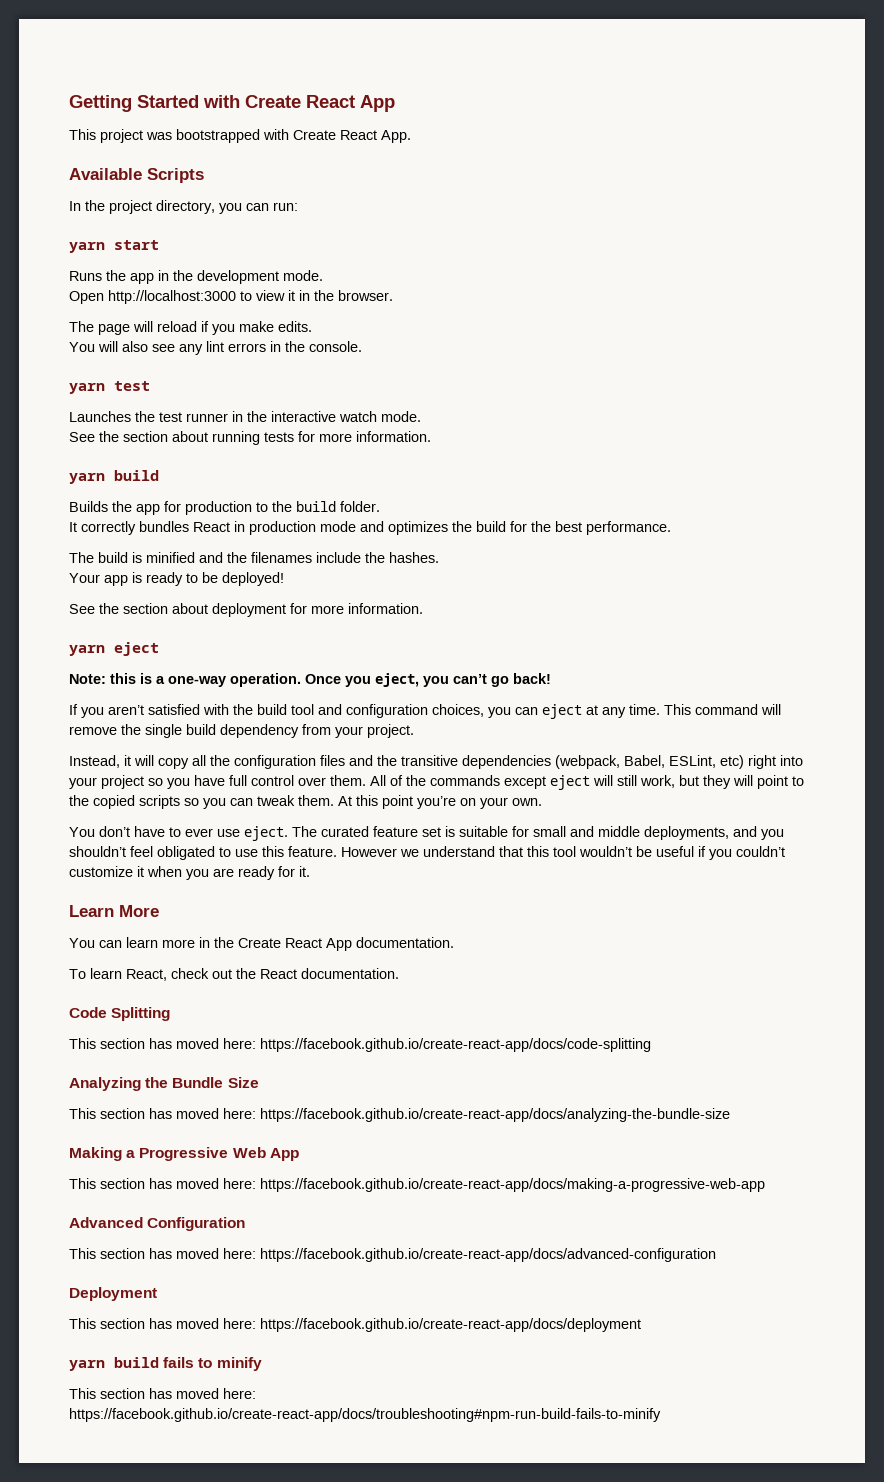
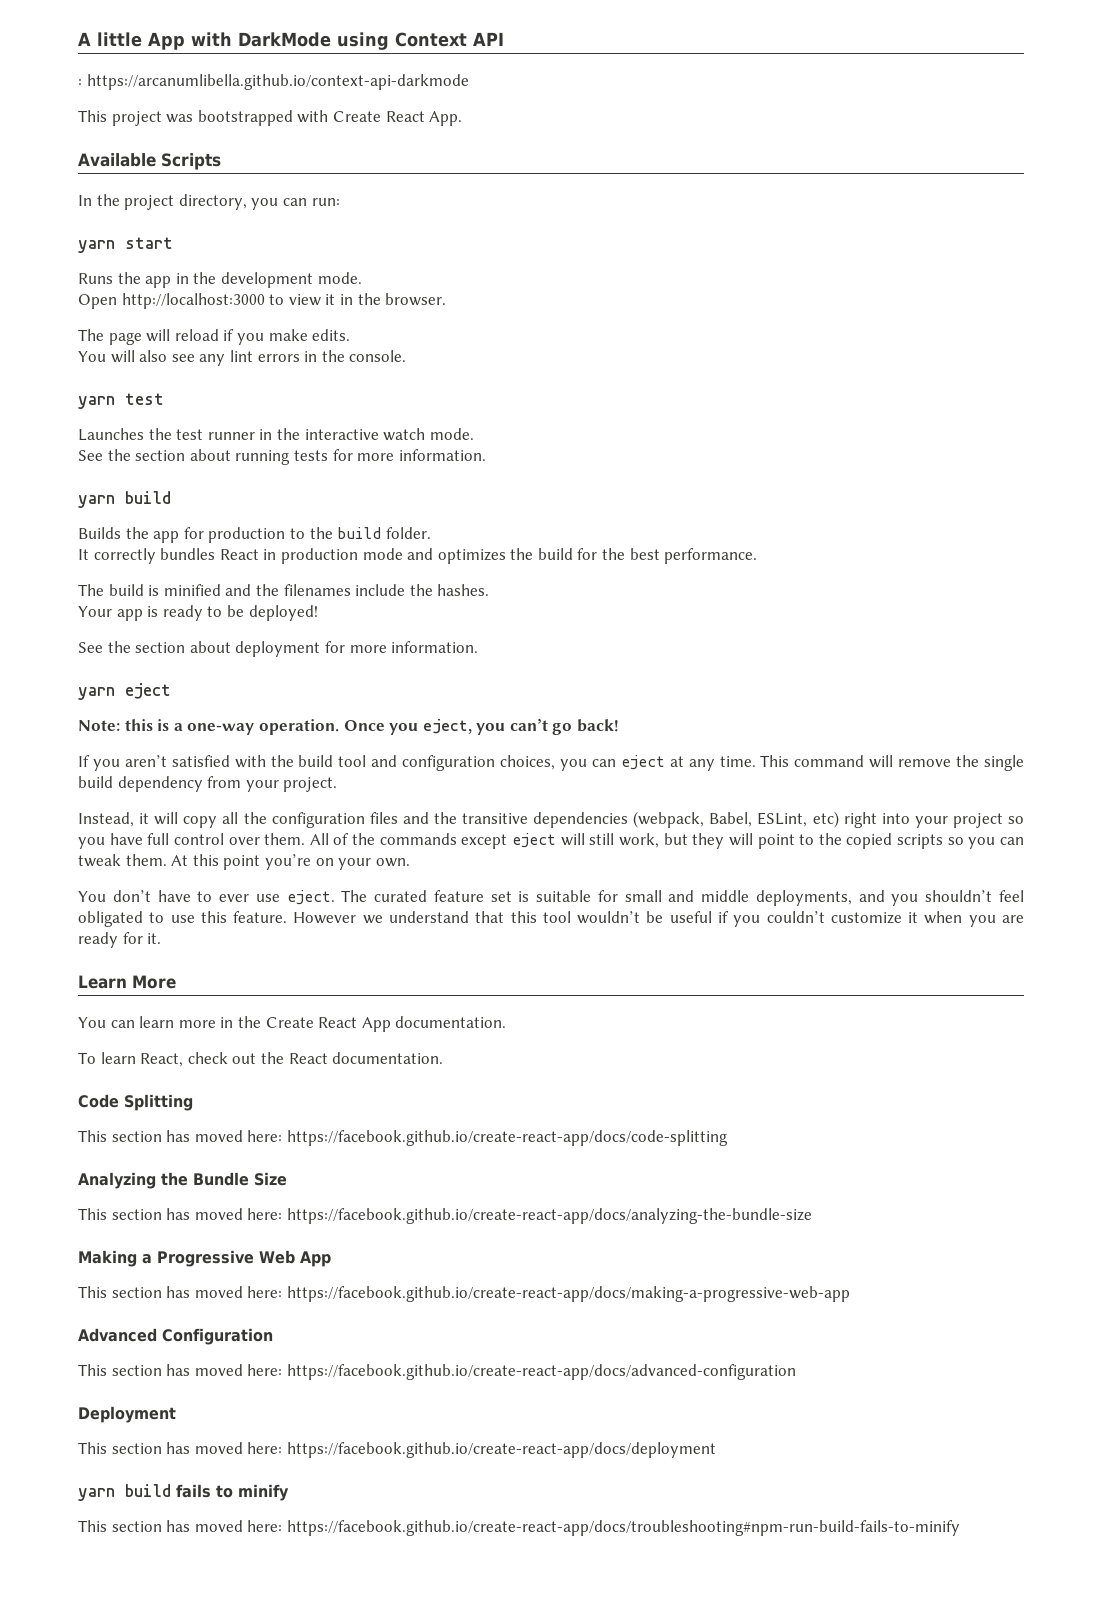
- Getting Started with Create React App
+ A little App with DarkMode using Context API
+ : https://arcanumlibella.github.io/context-api-darkmode

